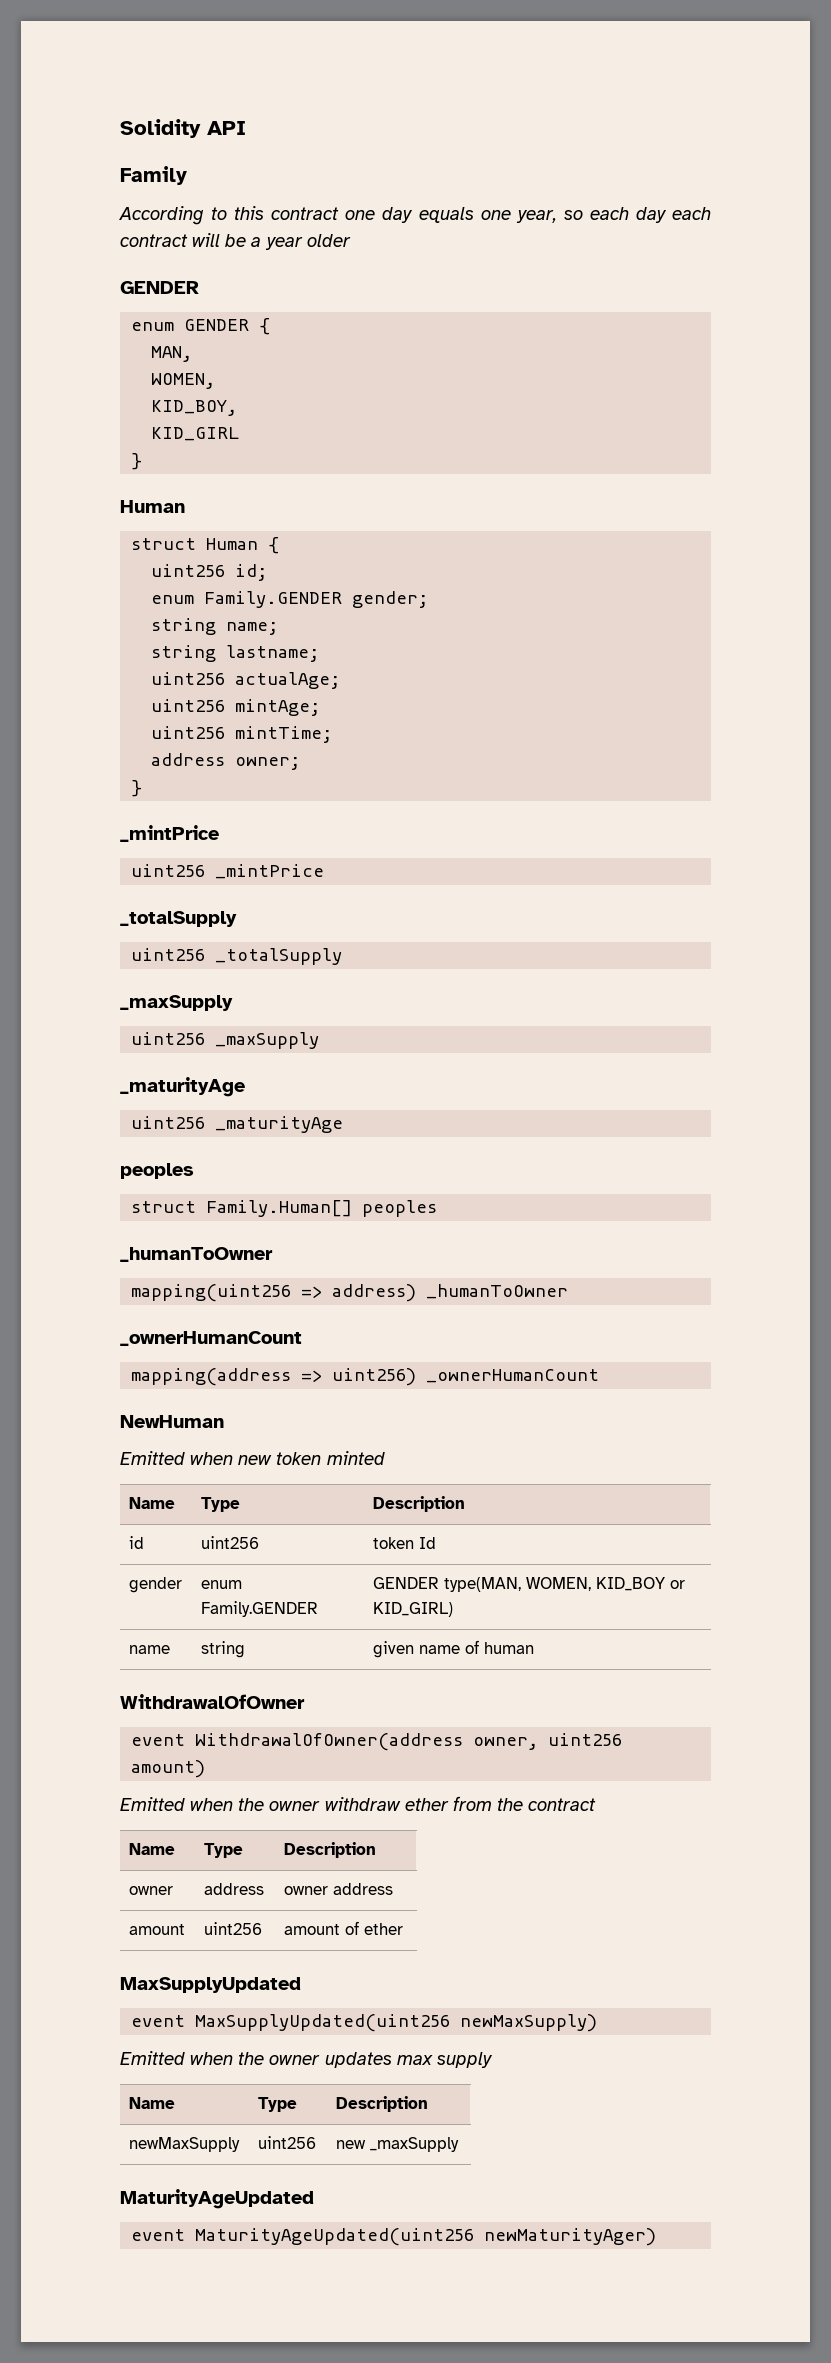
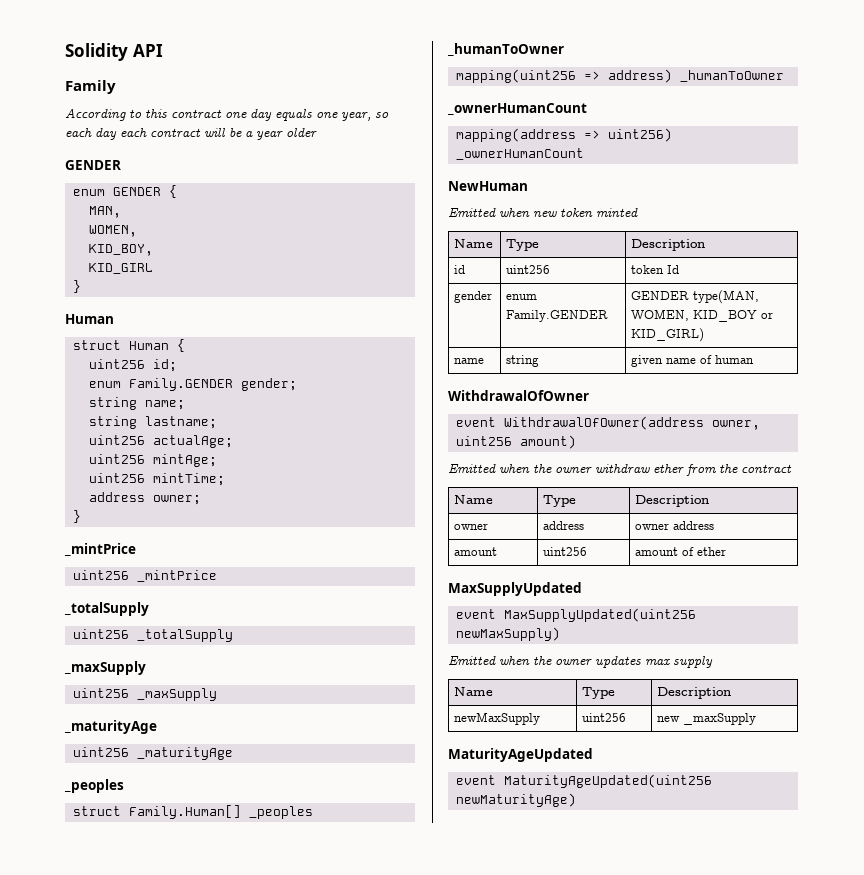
  uint256 _maturityAge
- peoples
+ _peoples
- struct Family.Human[] peoples
+ struct Family.Human[] _peoples
- event MaturityAgeUpdated(uint256 newMaturityAger)
+ event MaturityAgeUpdated(uint256 newMaturityAge)

